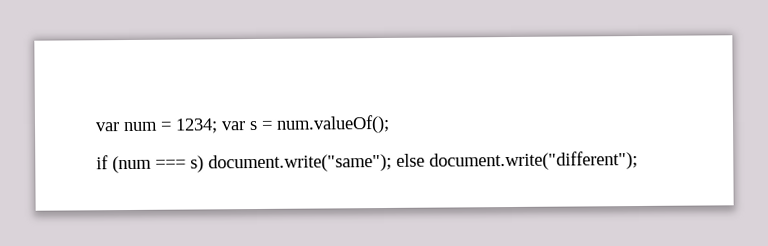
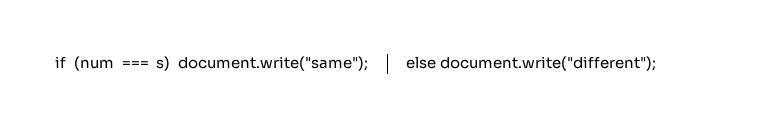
- var num = 1234; var s = num.valueOf();

